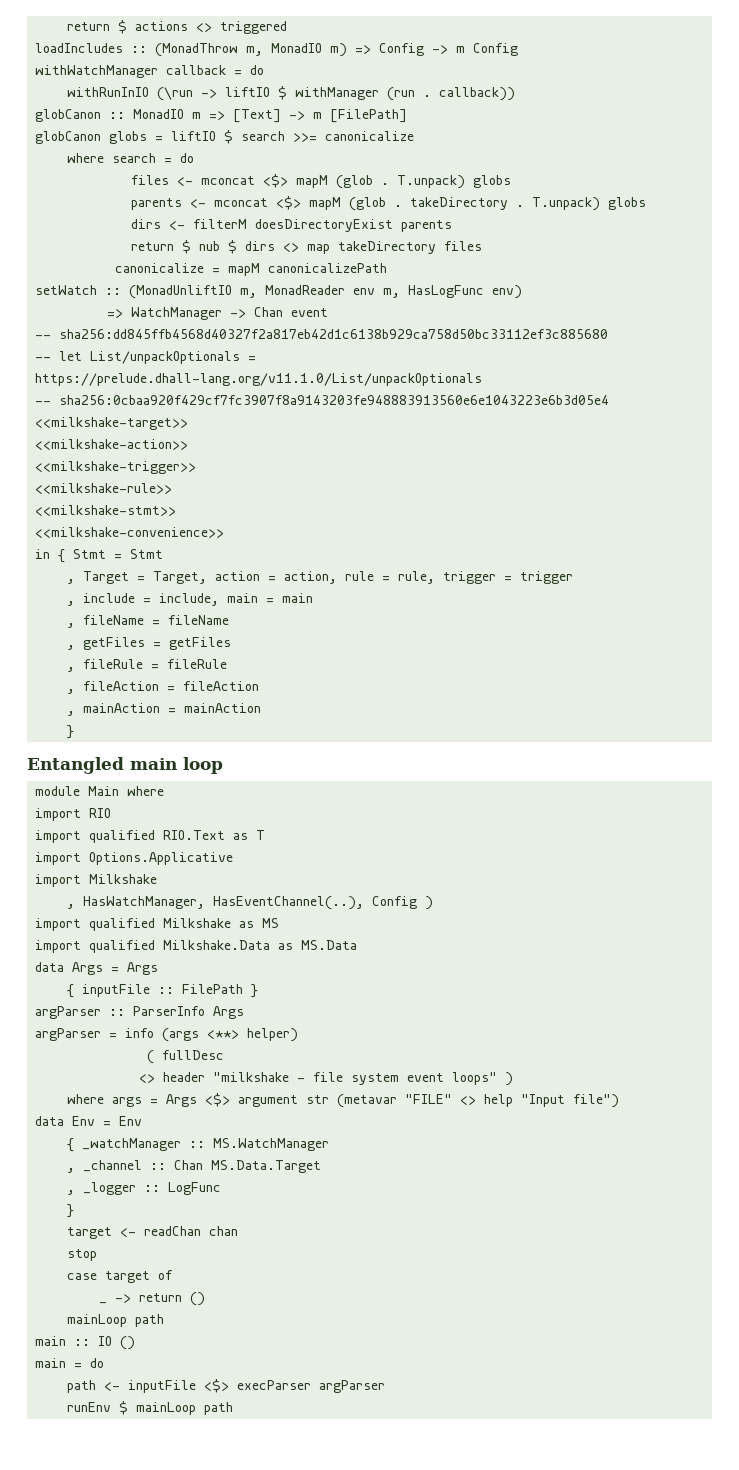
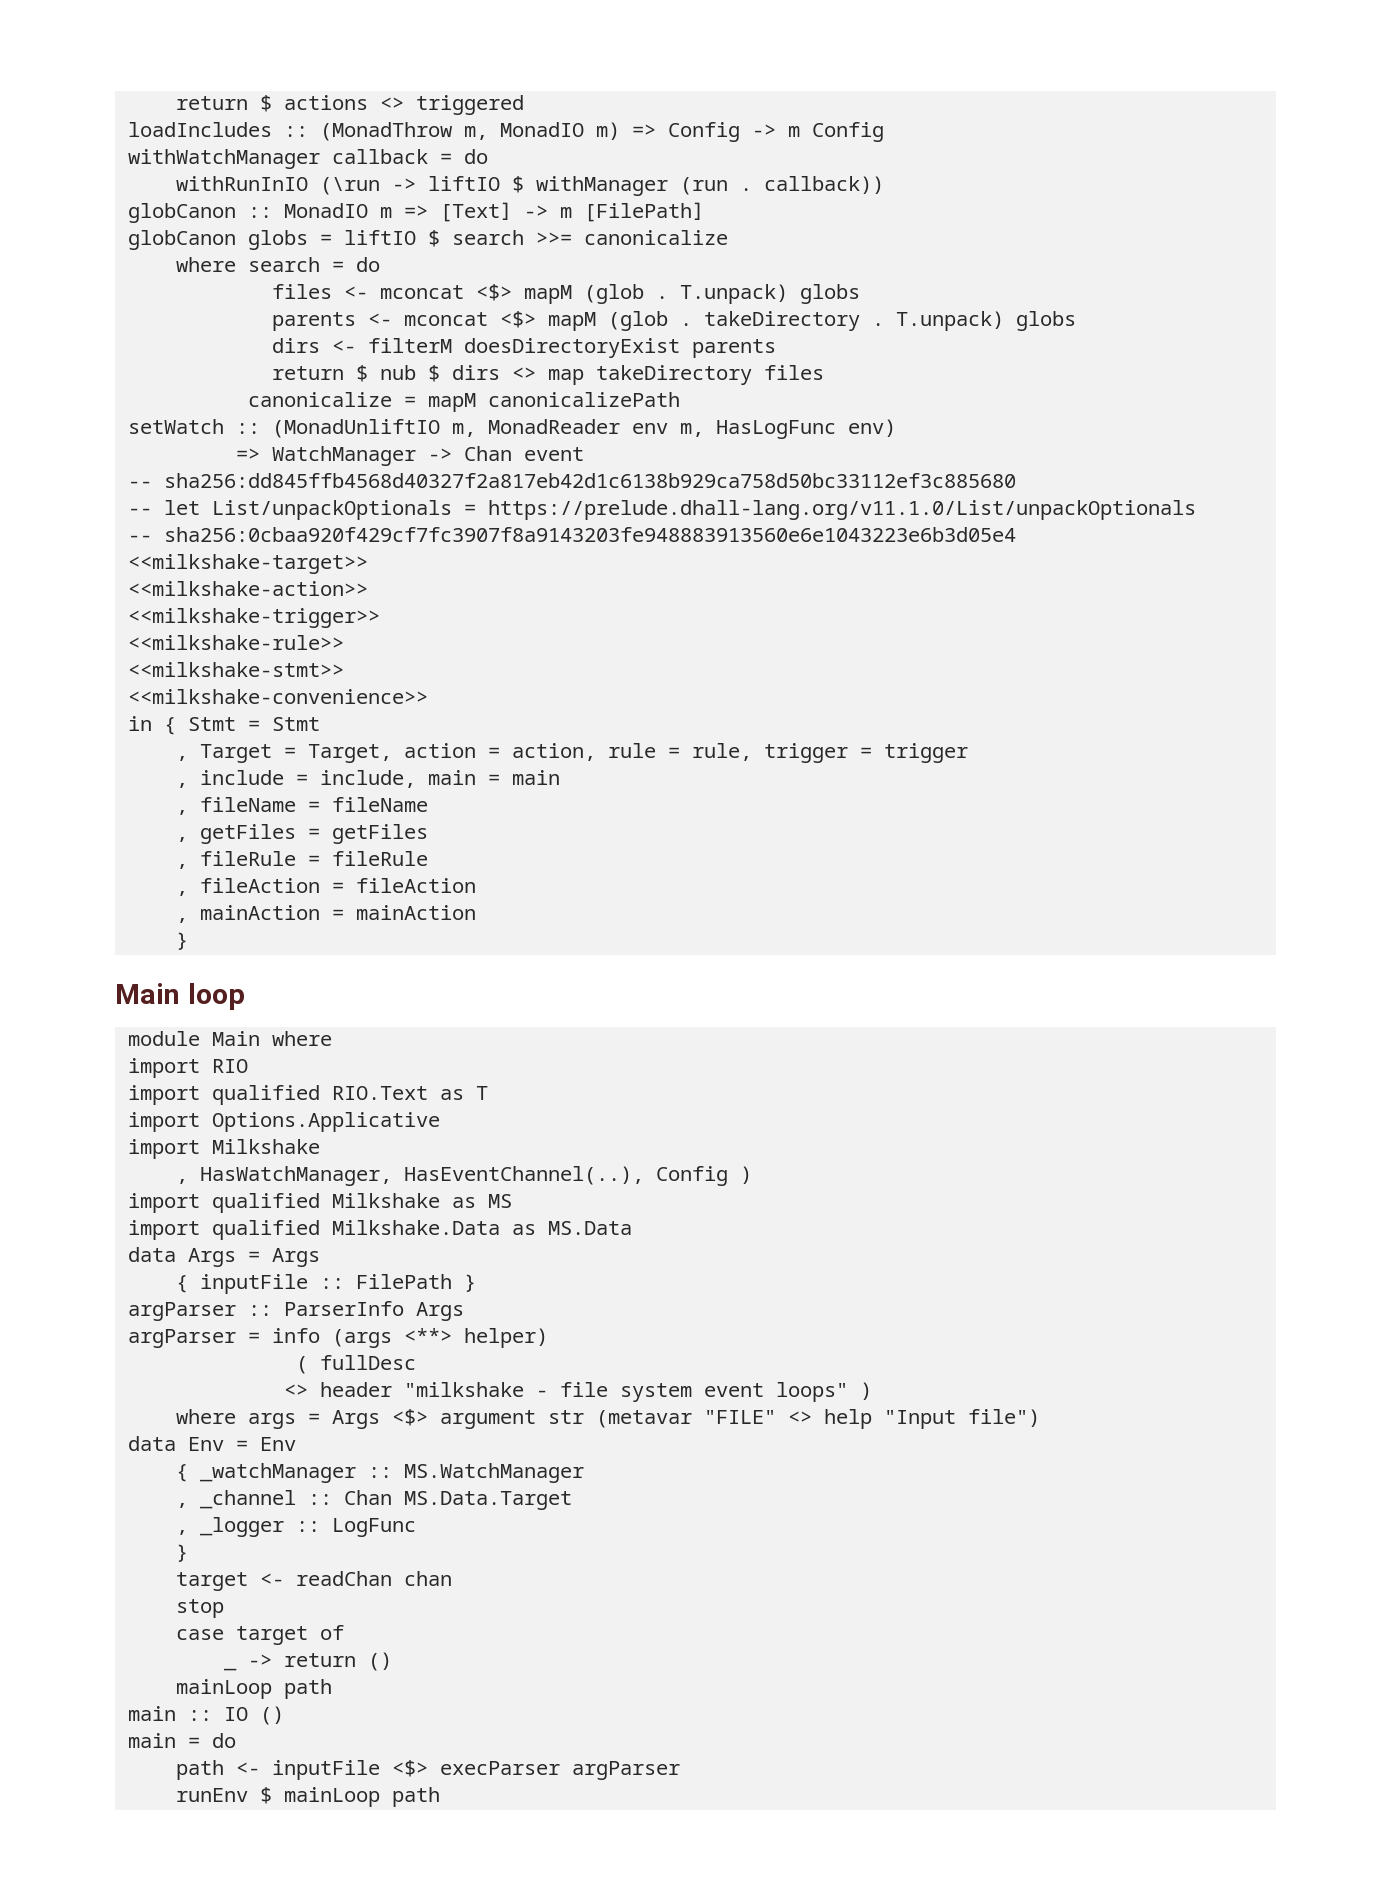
- Entangled main loop
+ Main loop

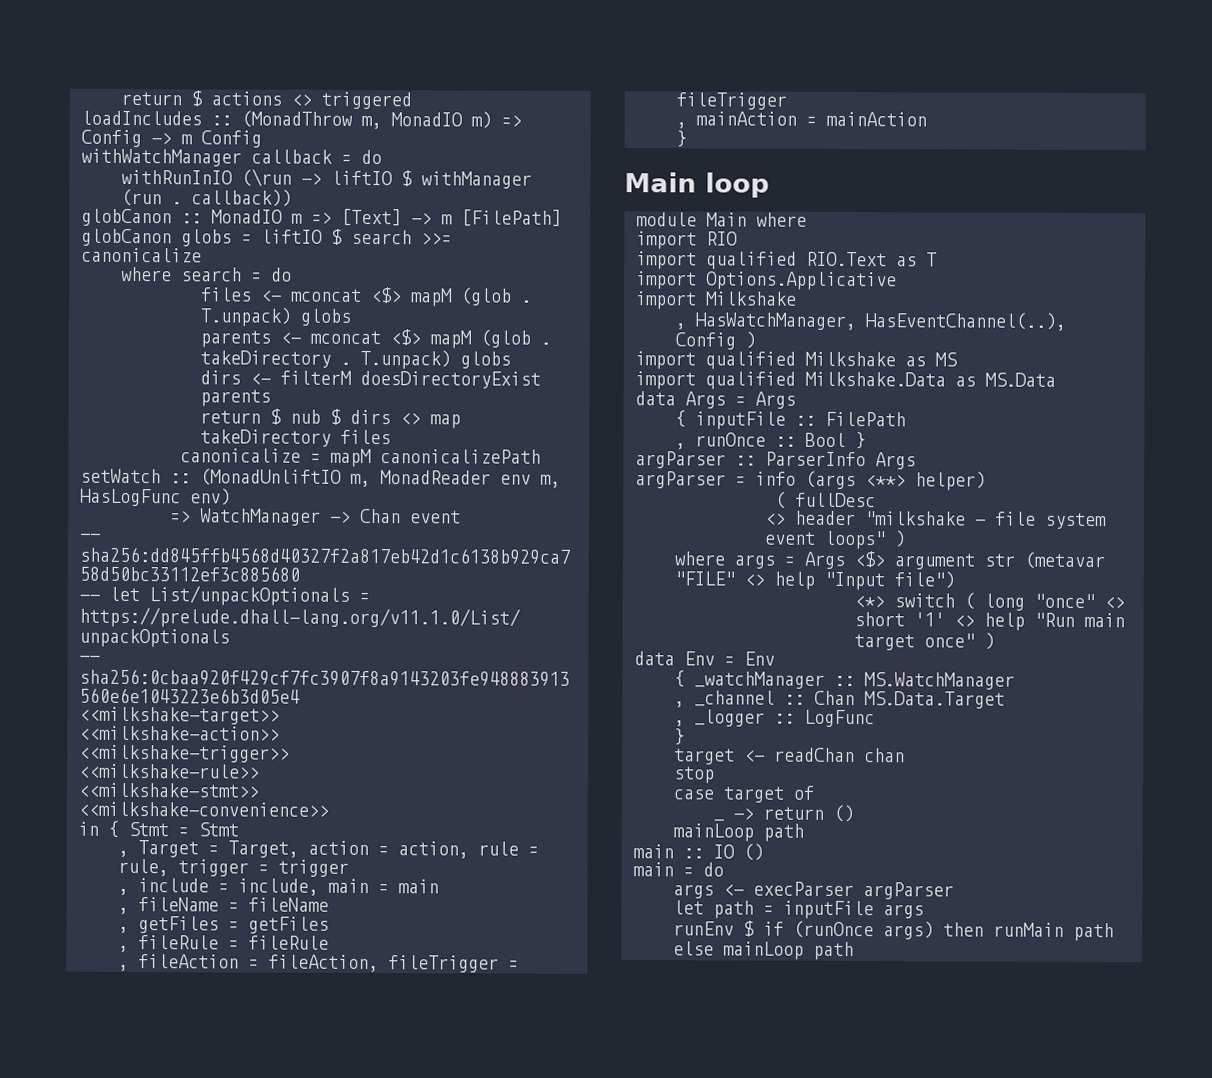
- , fileAction = fileAction
+ , fileAction = fileAction, fileTrigger = fileTrigger
- { inputFile :: FilePath }
+ { inputFile :: FilePath
+ , runOnce :: Bool }
+ <*> switch ( long "once" <> short '1' <> help "Run main target once" )
- path <- inputFile <$> execParser argParser
- runEnv $ mainLoop path
+ args <- execParser argParser
+ let path = inputFile args
+ runEnv $ if (runOnce args) then runMain path else mainLoop path

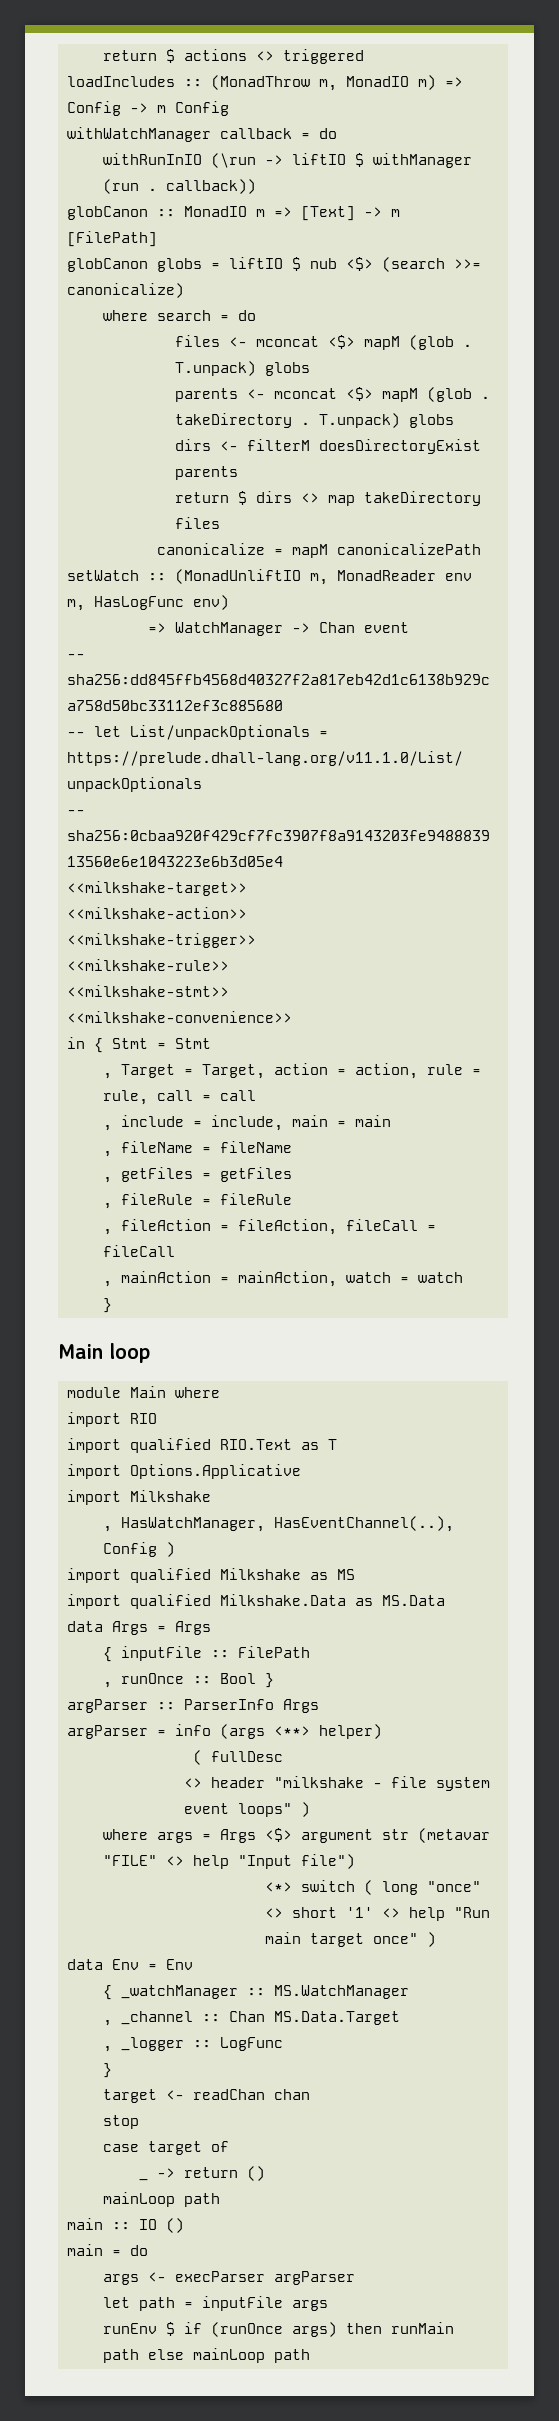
- globCanon globs = liftIO $ search >>= canonicalize
+ globCanon globs = liftIO $ nub <$> (search >>= canonicalize)
- return $ nub $ dirs <> map takeDirectory files
+ return $ dirs <> map takeDirectory files
- , Target = Target, action = action, rule = rule, trigger = trigger
+ , Target = Target, action = action, rule = rule, call = call
- , fileAction = fileAction, fileTrigger = fileTrigger
+ , fileAction = fileAction, fileCall = fileCall
- , mainAction = mainAction
+ , mainAction = mainAction, watch = watch

